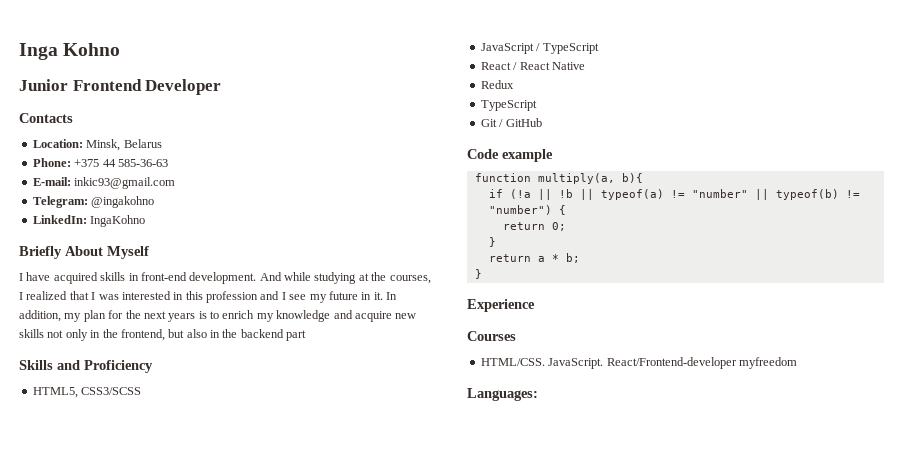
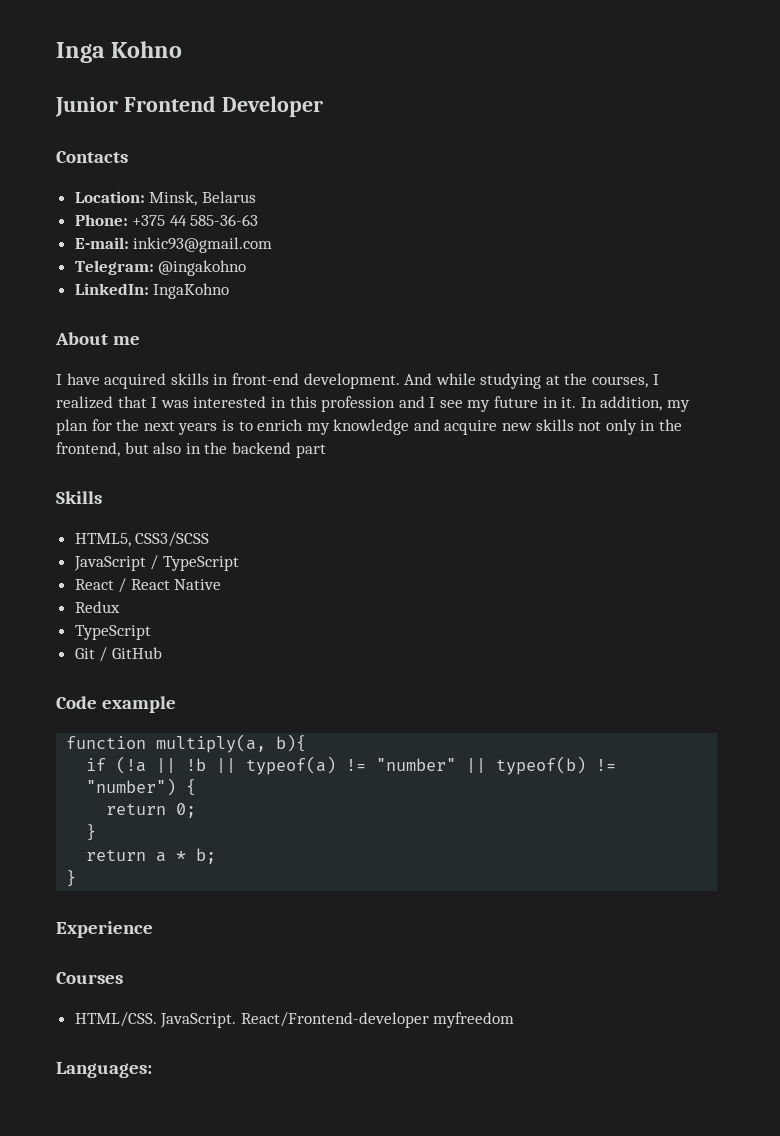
- Briefly About Myself
+ About me
- Skills and Proficiency
+ Skills

